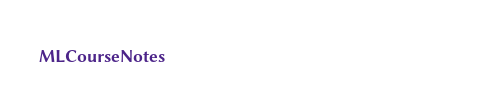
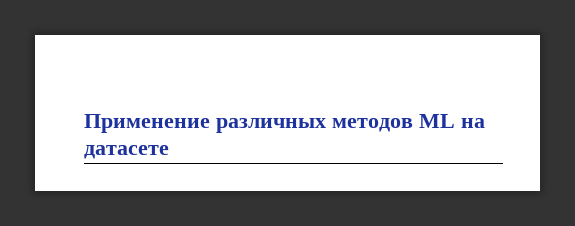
- MLCourseNotes
+ Применение различных методов ML на датасете

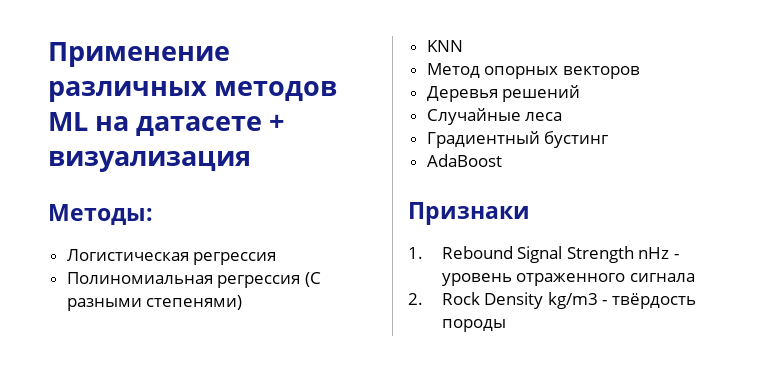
- Применение различных методов ML на датасете
+ Применение различных методов ML на датасете + визуализация
+ Методы:
+ Логистическая регрессия
+ Полиномиальная регрессия (С разными степенями)
+ KNN
+ Метод опорных векторов
+ Деревья решений
+ Случайные леса
+ Градиентный бустинг
+ AdaBoost
+ Признаки
+ 1. Rebound Signal Strength nHz - уровень отраженного сигнала
+ 2. Rock Density kg/m3 - твёрдость породы

